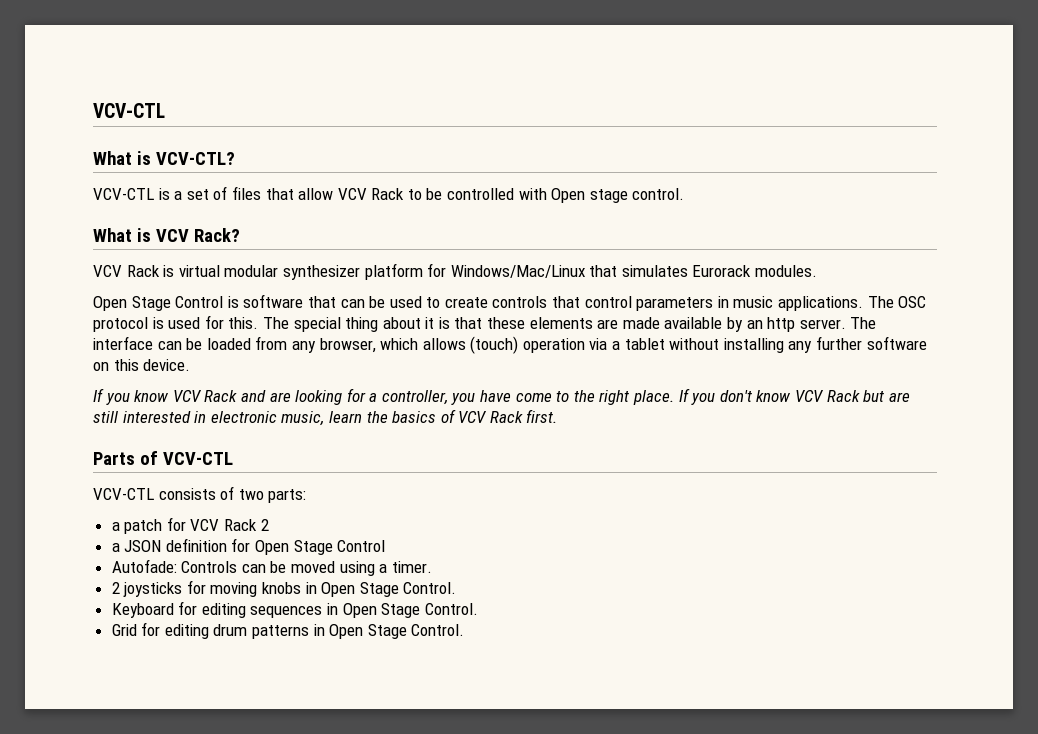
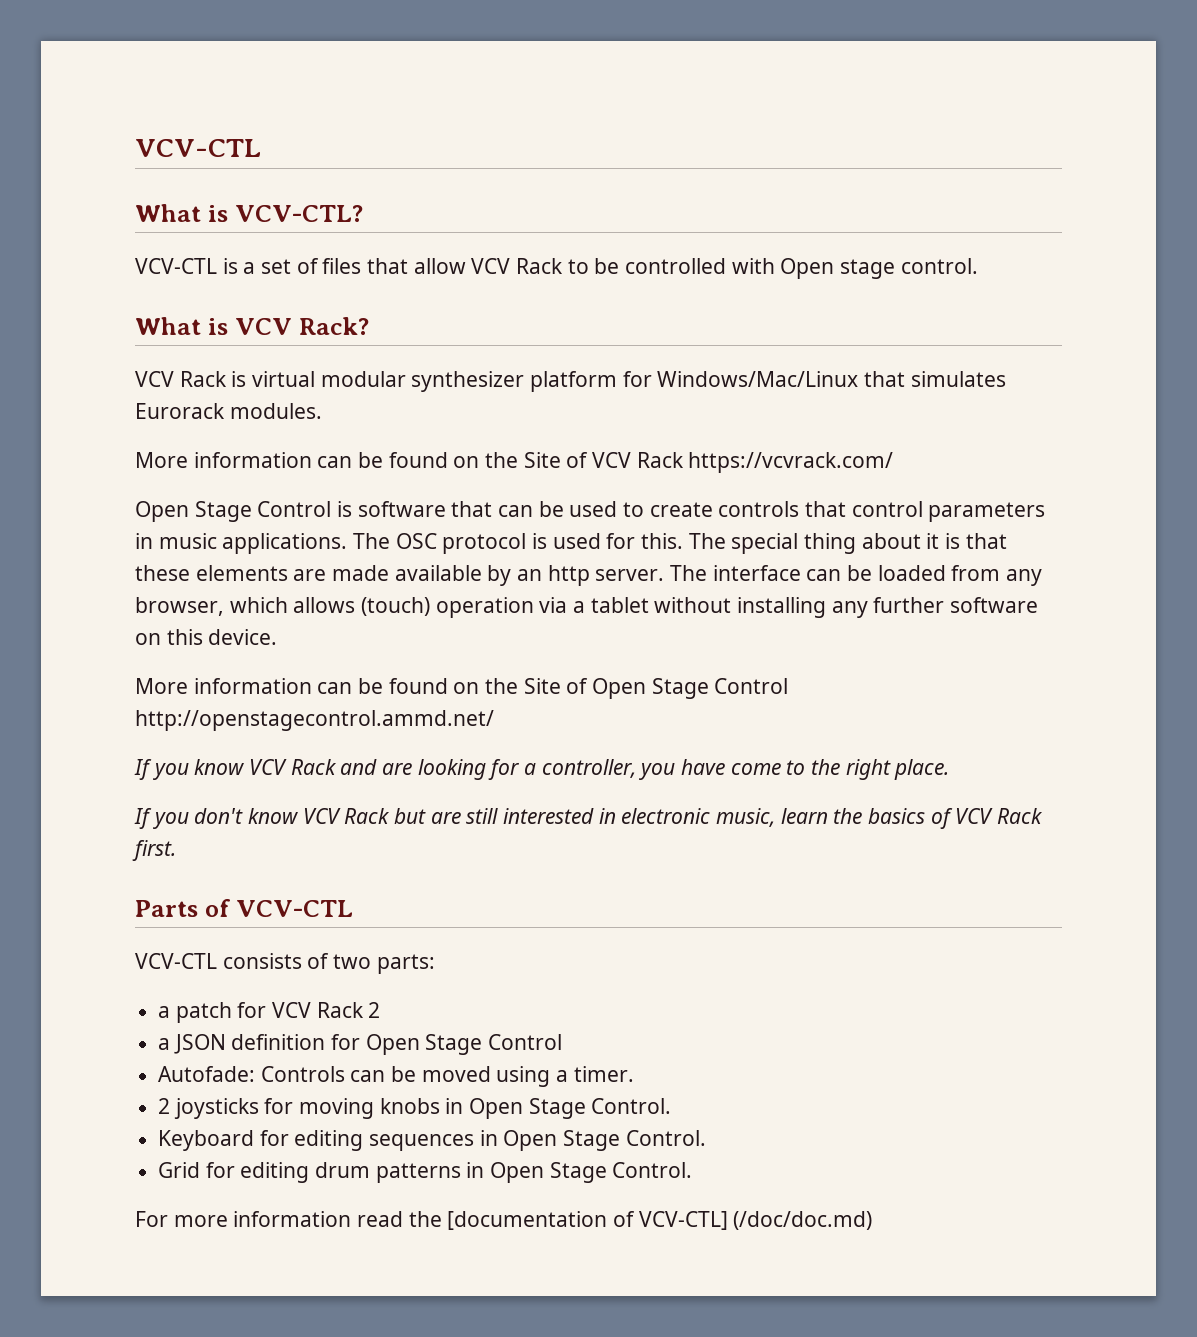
+ More information can be found on the Site of VCV Rack https://vcvrack.com/
+ More information can be found on the Site of Open Stage Control http://openstagecontrol.ammd.net/
- If you know VCV Rack and are looking for a controller, you have come to the right place. If you don't know VCV Rack but are still interested in electronic music, learn the basics of VCV Rack first.
+ If you know VCV Rack and are looking for a controller, you have come to the right place.
+ If you don't know VCV Rack but are still interested in electronic music, learn the basics of VCV Rack first.
+ For more information read the [documentation of VCV-CTL] (/doc/doc.md)

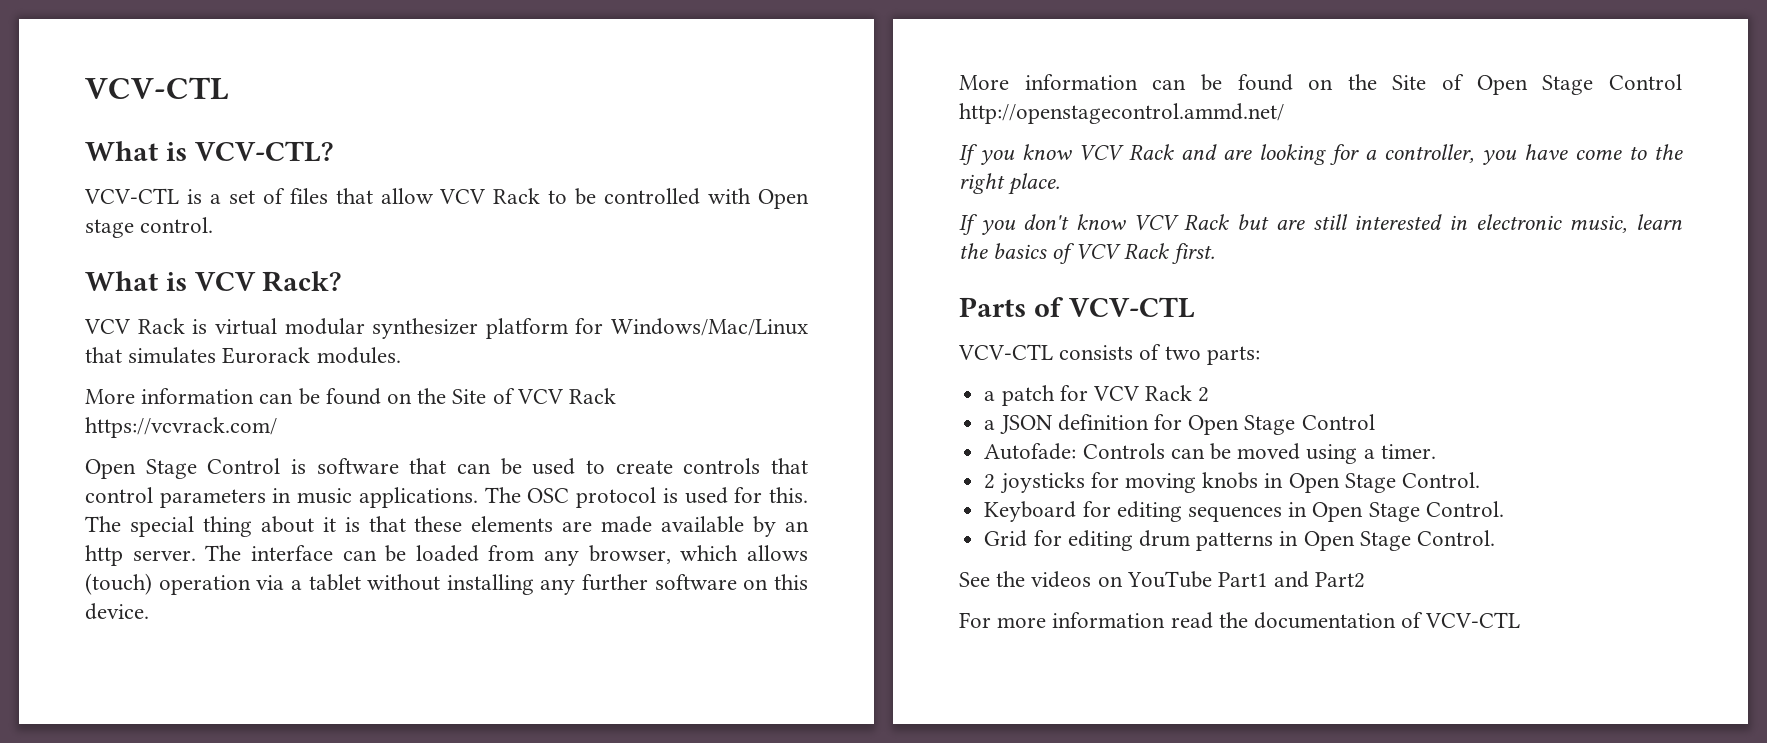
+ See the videos on YouTube Part1 and Part2
- For more information read the [documentation of VCV-CTL] (/doc/doc.md)
+ For more information read the documentation of VCV-CTL

